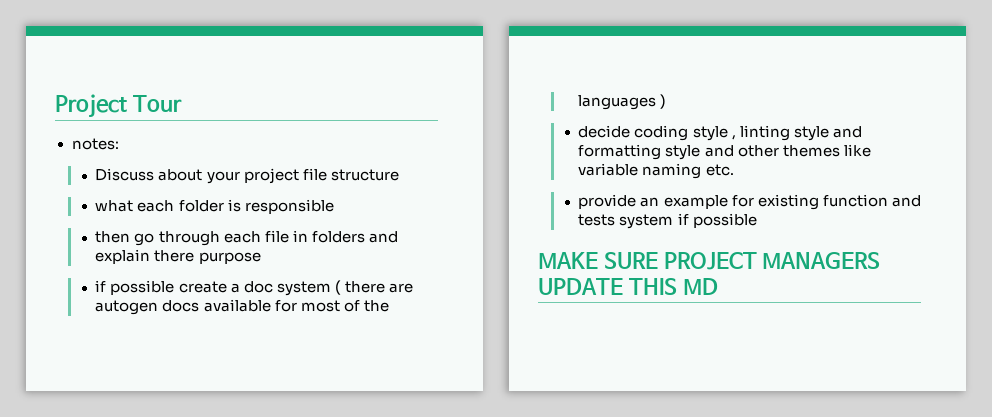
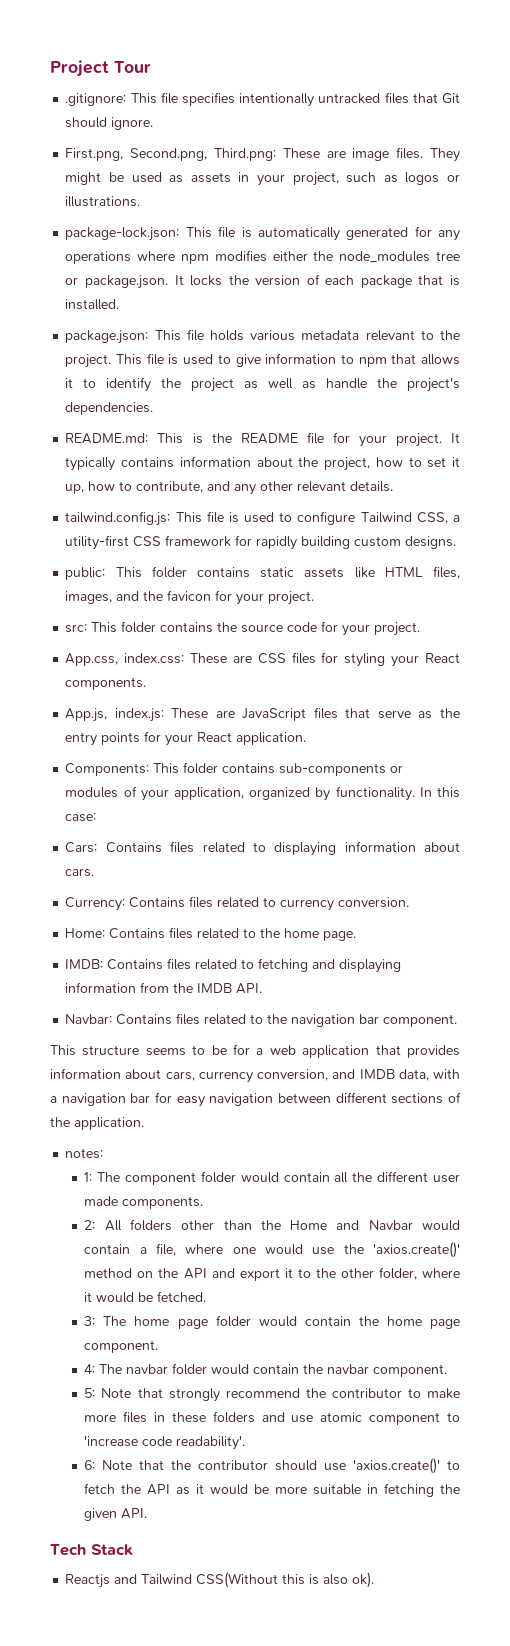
+ .gitignore: This file specifies intentionally untracked files that Git should ignore.
+ First.png, Second.png, Third.png: These are image files. They might be used as assets in your project, such as logos or illustrations.
+ package-lock.json: This file is automatically generated for any operations where npm modifies either the node_modules tree or package.json. It locks the version of each package that is installed.
+ package.json: This file holds various metadata relevant to the project. This file is used to give information to npm that allows it to identify the project as well as handle the project's dependencies.
+ README.md: This is the README file for your project. It typically contains information about the project, how to set it up, how to contribute, and any other relevant details.
+ tailwind.config.js: This file is used to configure Tailwind CSS, a utility-first CSS framework for rapidly building custom designs.
+ public: This folder contains static assets like HTML files, images, and the favicon for your project.
+ src: This folder contains the source code for your project.
+ App.css, index.css: These are CSS files for styling your React components.
+ App.js, index.js: These are JavaScript files that serve as the entry points for your React application.
+ Components: This folder contains sub-components or modules of your application, organized by functionality. In this case:
+ Cars: Contains files related to displaying information about cars.
+ Currency: Contains files related to currency conversion.
+ Home: Contains files related to the home page.
+ IMDB: Contains files related to fetching and displaying information from the IMDB API.
+ Navbar: Contains files related to the navigation bar component.
+ This structure seems to be for a web application that provides information about cars, currency conversion, and IMDB data, with a navigation bar for easy navigation between different sections of the application.
  notes:
- Discuss about your project file structure
- what each folder is responsible
- then go through each file in folders and explain there purpose
- if possible create a doc system ( there are autogen docs available for most of the languages )
- decide coding style , linting style and formatting style and other themes like variable naming etc.
- provide an example for existing function and tests system if possible
- MAKE SURE PROJECT MANAGERS UPDATE THIS MD
+ 1: The component folder would contain all the different user made components.
+ 2: All folders other than the Home and Navbar would contain a file, where one would use the 'axios.create()' method on the API and export it to the other folder, where it would be fetched.
+ 3: The home page folder would contain the home page component.
+ 4: The navbar folder would contain the navbar component.
+ 5: Note that strongly recommend the contributor to make more files in these folders and use atomic component to 'increase code readability'.
+ 6: Note that the contributor should use 'axios.create()' to fetch the API as it would be more suitable in fetching the given API.
+ Tech Stack
+ Reactjs and Tailwind CSS(Without this is also ok).

